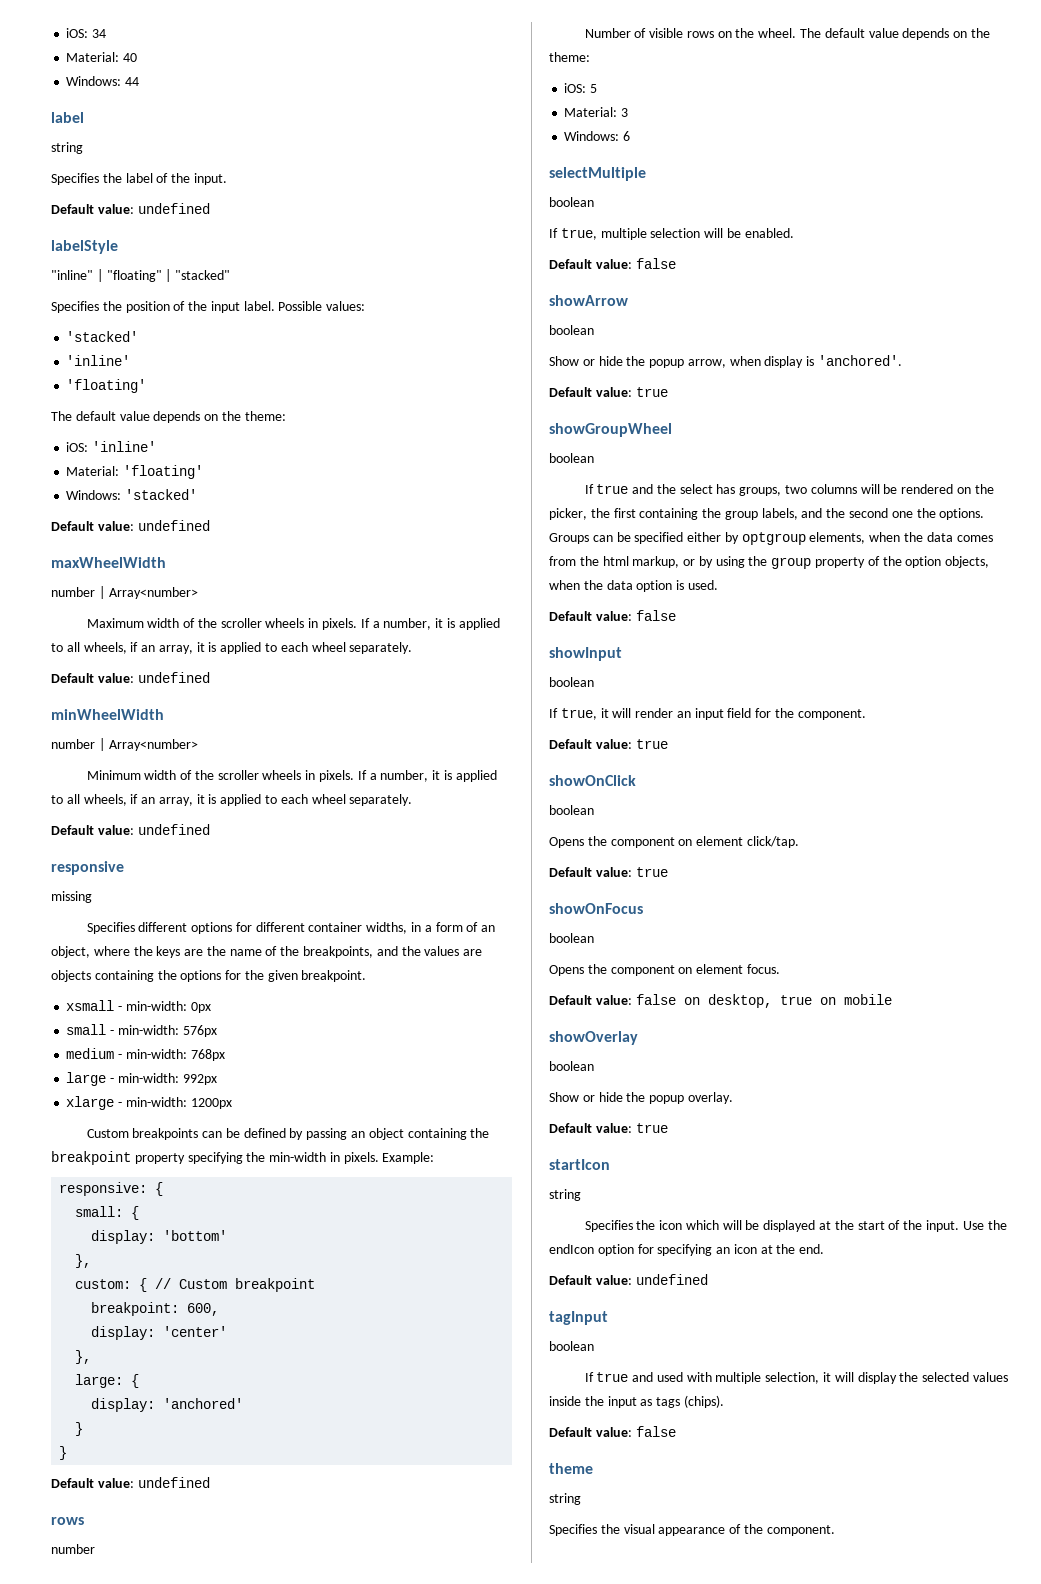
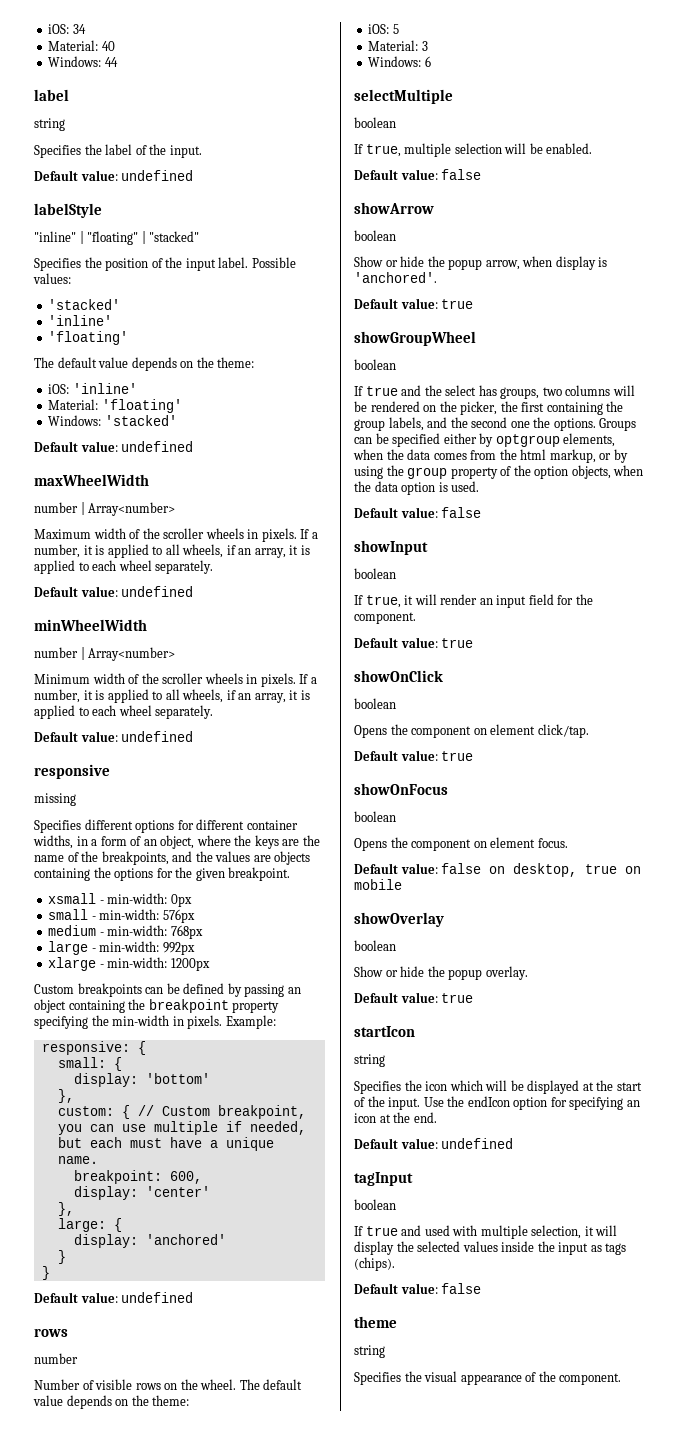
- custom: { // Custom breakpoint
+ custom: { // Custom breakpoint, you can use multiple if needed, but each must have a unique name.

